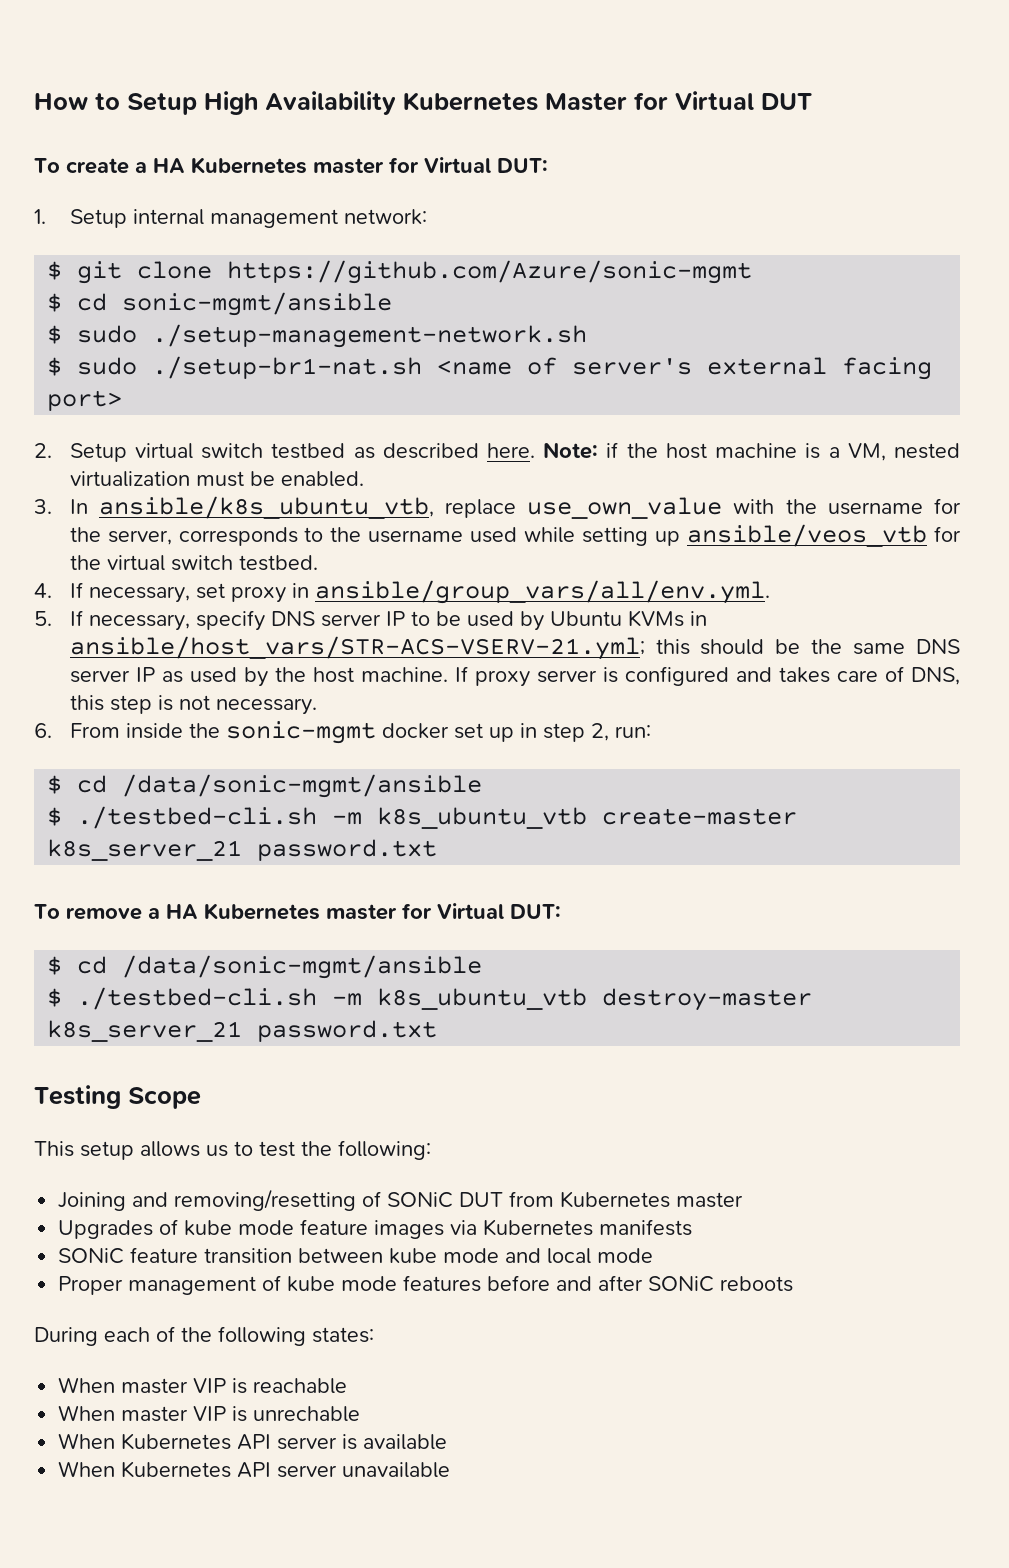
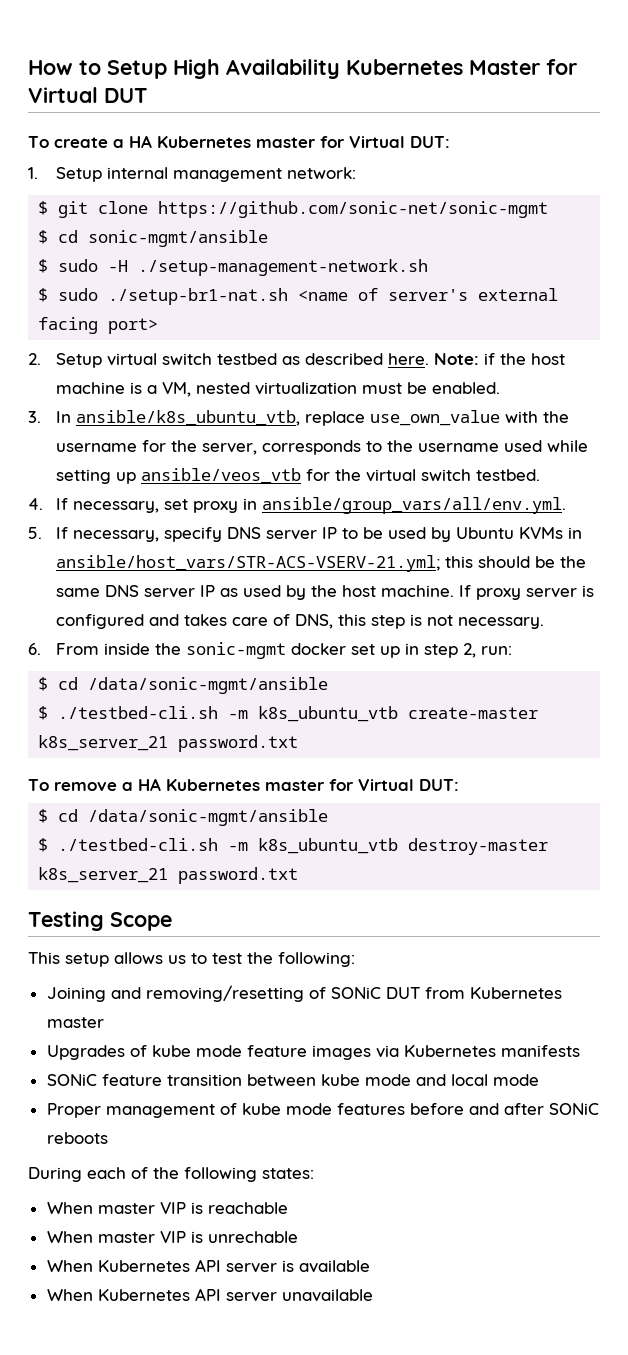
- $ git clone https://github.com/Azure/sonic-mgmt
+ $ git clone https://github.com/sonic-net/sonic-mgmt
- $ sudo ./setup-management-network.sh
+ $ sudo -H ./setup-management-network.sh

